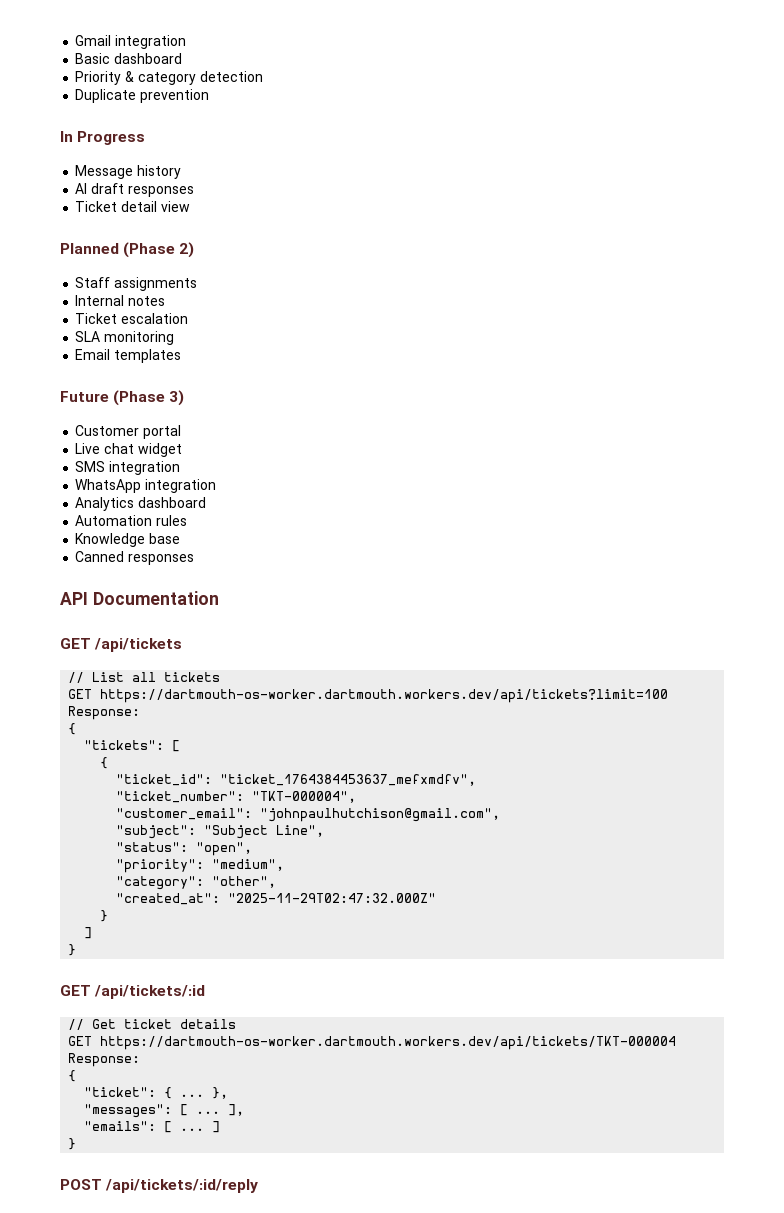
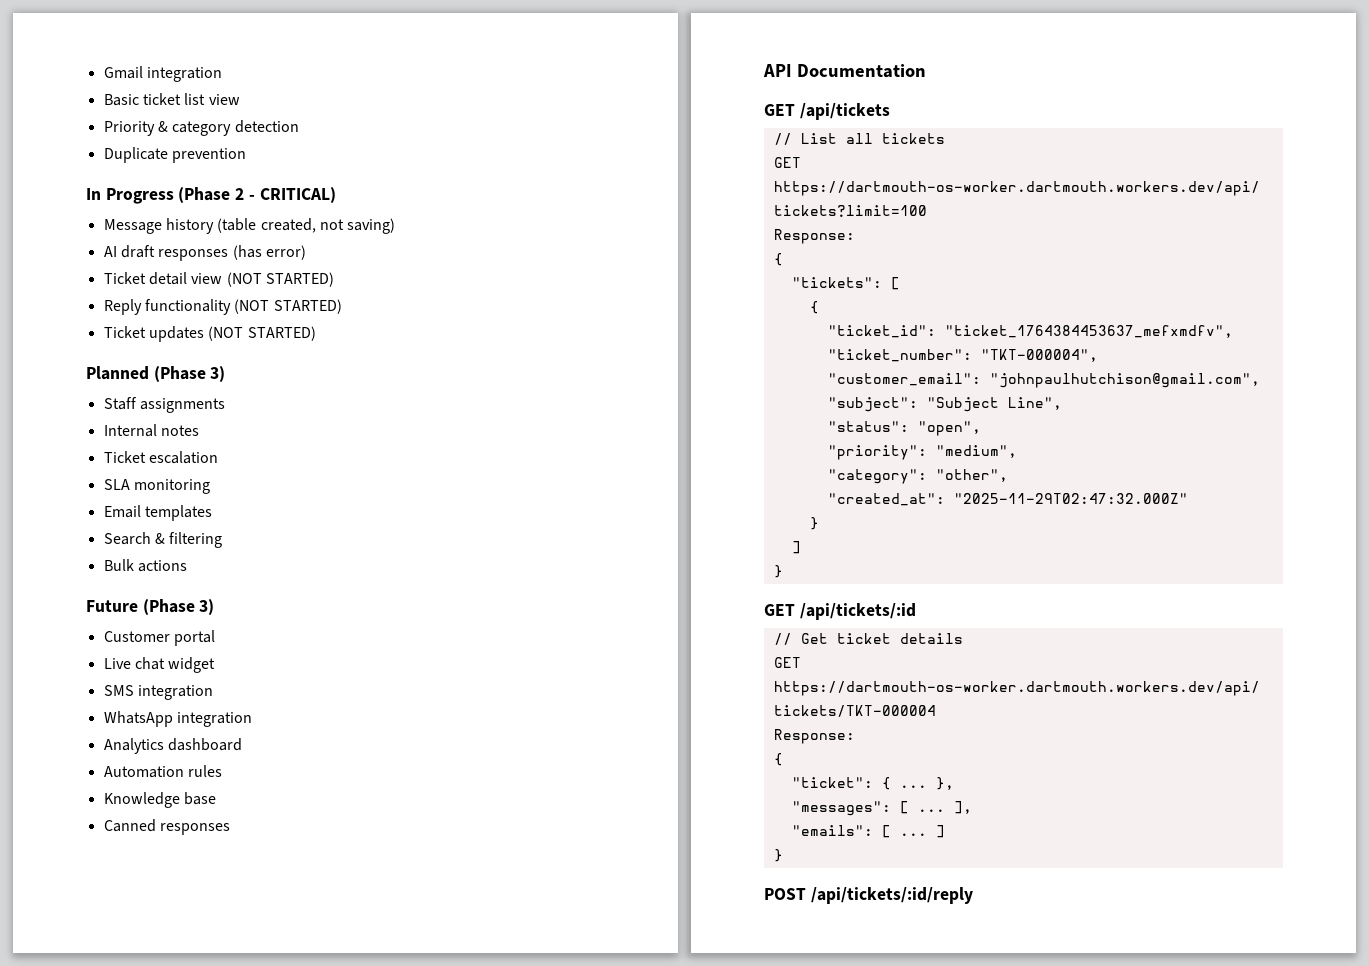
- Basic dashboard
+ Basic ticket list view
- In Progress
- Message history
+ In Progress (Phase 2 - CRITICAL)
+ Message history (table created, not saving)
- AI draft responses
+ AI draft responses (has error)
- Ticket detail view
+ Ticket detail view (NOT STARTED)
+ Reply functionality (NOT STARTED)
+ Ticket updates (NOT STARTED)
- Planned (Phase 2)
+ Planned (Phase 3)
+ Search & filtering
+ Bulk actions

